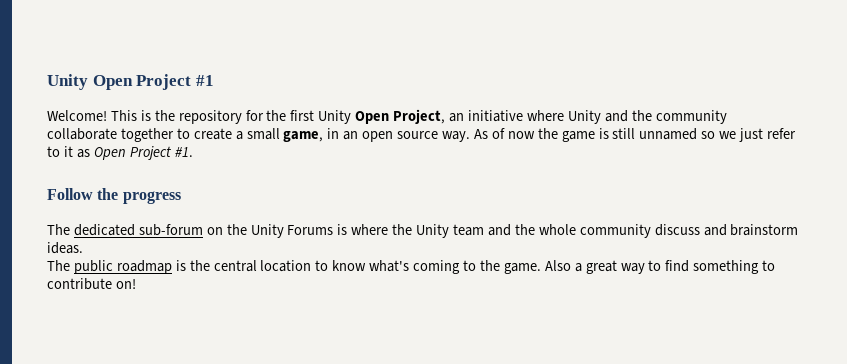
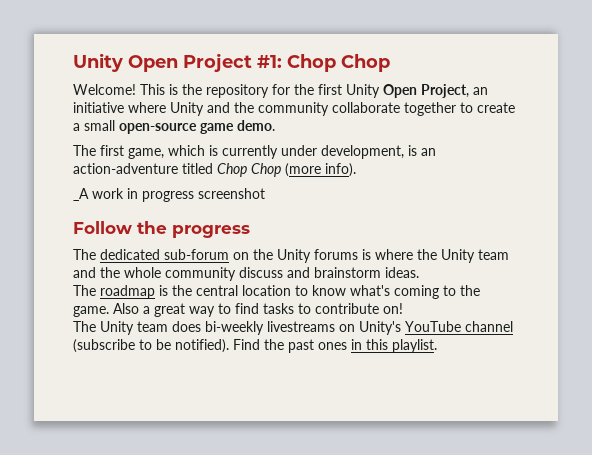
- Unity Open Project #1
+ Unity Open Project #1: Chop Chop
- This is the repository for the first Unity Open Project, an initiative where Unity and the community collaborate together to create a small game, in an open source way. As of now the game is still unnamed so we just refer to it as Open Project #1.
+ This is the repository for the first Unity Open Project, an initiative where Unity and the community collaborate together to create a small open-source game demo.
+ The first game, which is currently under development, is an action-adventure titled Chop Chop (more info).
+ _A work in progress screenshot
- The dedicated sub-forum on the Unity Forums is where the Unity team and the whole community discuss and brainstorm ideas.
+ The dedicated sub-forum on the Unity forums is where the Unity team and the whole community discuss and brainstorm ideas.
- The public roadmap is the central location to know what's coming to the game.
+ The roadmap is the central location to know what's coming to the game.
- Also a great way to find something to contribute on!
+ Also a great way to find tasks to contribute on!
+ The Unity team does bi-weekly livestreams on Unity's YouTube channel (subscribe to be notified). Find the past ones in this playlist.

